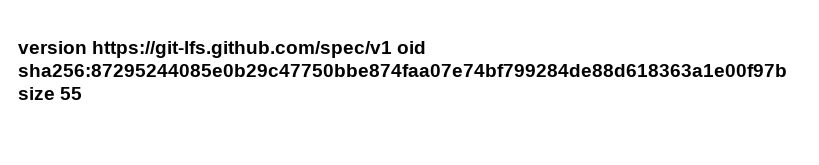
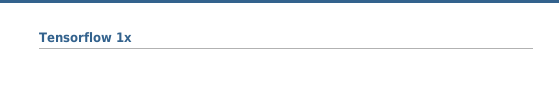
- version https://git-lfs.github.com/spec/v1 oid sha256:87295244085e0b29c47750bbe874faa07e74bf799284de88d618363a1e00f97b size 55
+ Tensorflow 1x

